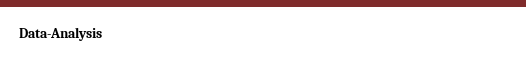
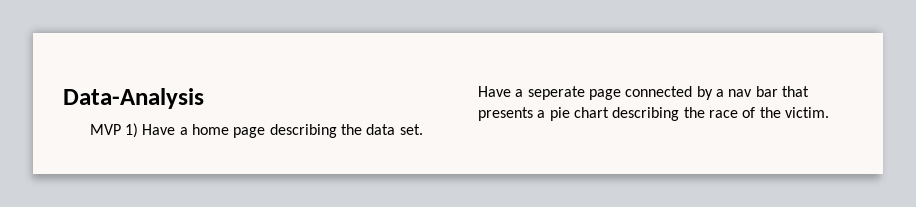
+ MVP 1) Have a home page describing the data set. Have a seperate page connected by a nav bar that presents a pie chart describing the race of the victim.

